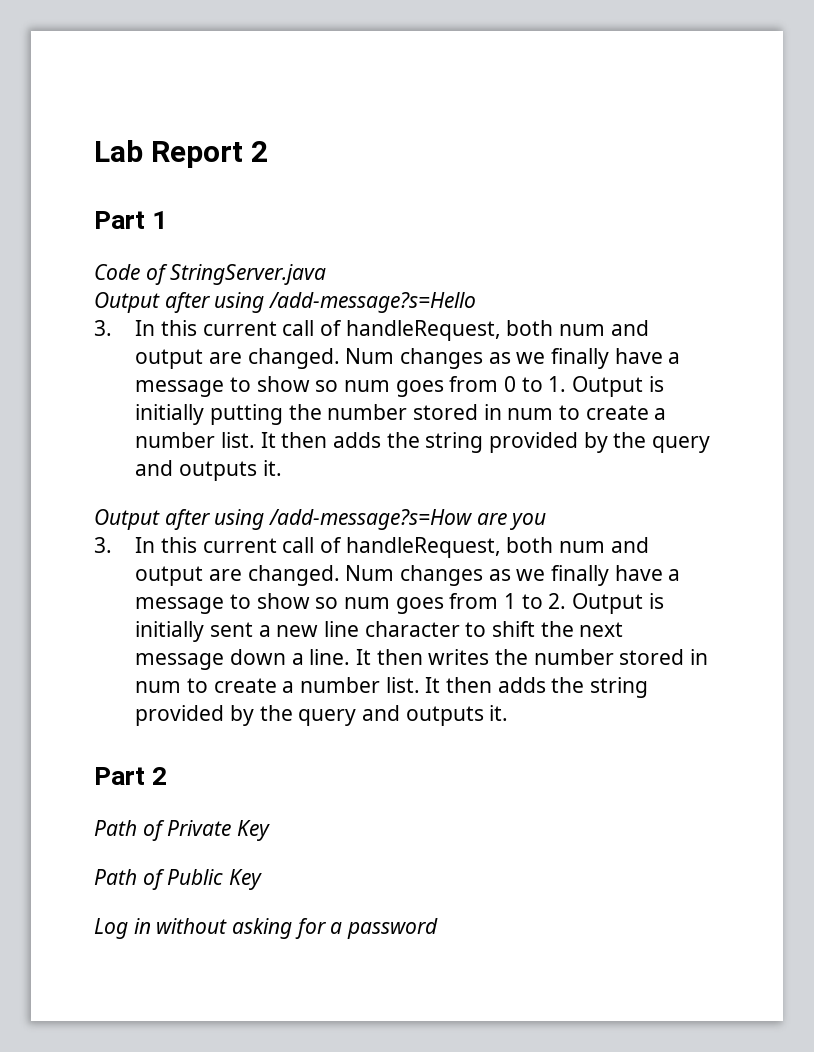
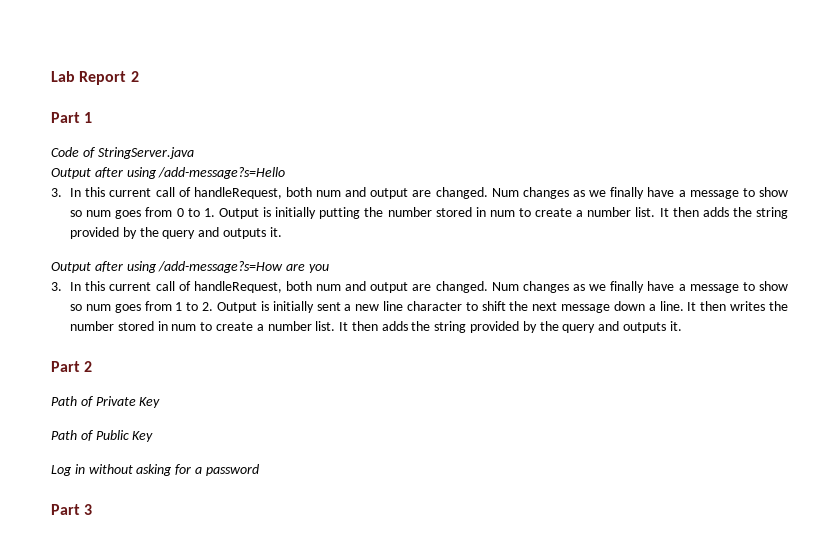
+ Part 3

